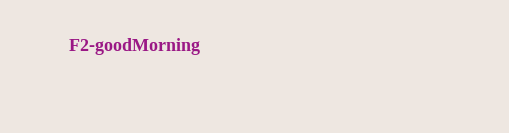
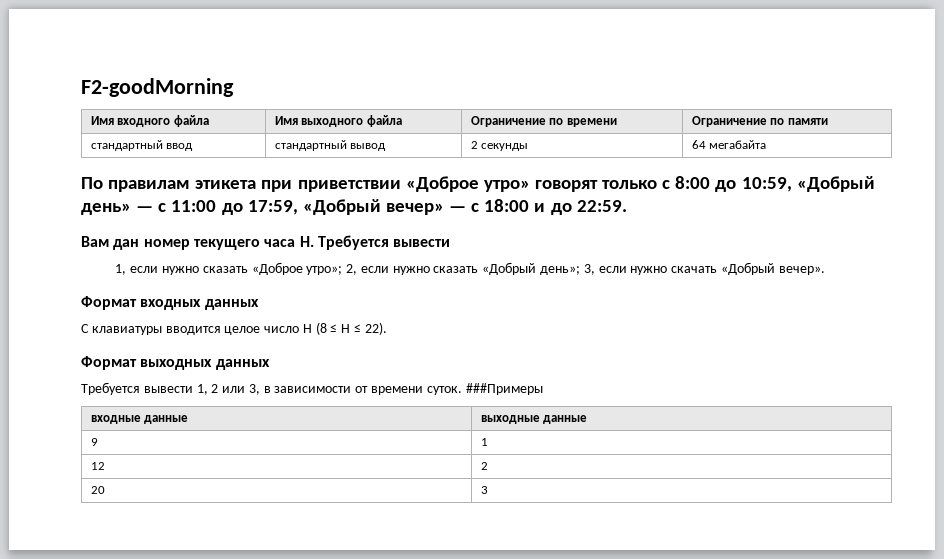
+ Имя входного файла | Имя выходного файла | Ограничение по времени | Ограничение по памяти
+ стандартный ввод | стандартный вывод | 2 секунды | 64 мегабайта
+ По правилам этикета при приветствии «Доброе утро» говорят только с 8:00 до 10:59, «Добрый день» — с 11:00 до 17:59, «Добрый вечер» — с 18:00 и до 22:59.
+ Вам дан номер текущего часа H. Требуется вывести
+ 1, если нужно сказать «Доброе утро»; 2, если нужно сказать «Добрый день»; 3, если нужно скачать «Добрый вечер».
+ Формат входных данных
+ С клавиатуры вводится целое число H (8 ≤ H ≤ 22).
+ Формат выходных данных
+ Требуется вывести 1, 2 или 3, в зависимости от времени суток. ###Примеры
+ входные данные | выходные данные
+ 9 | 1
+ 12 | 2
+ 20 | 3

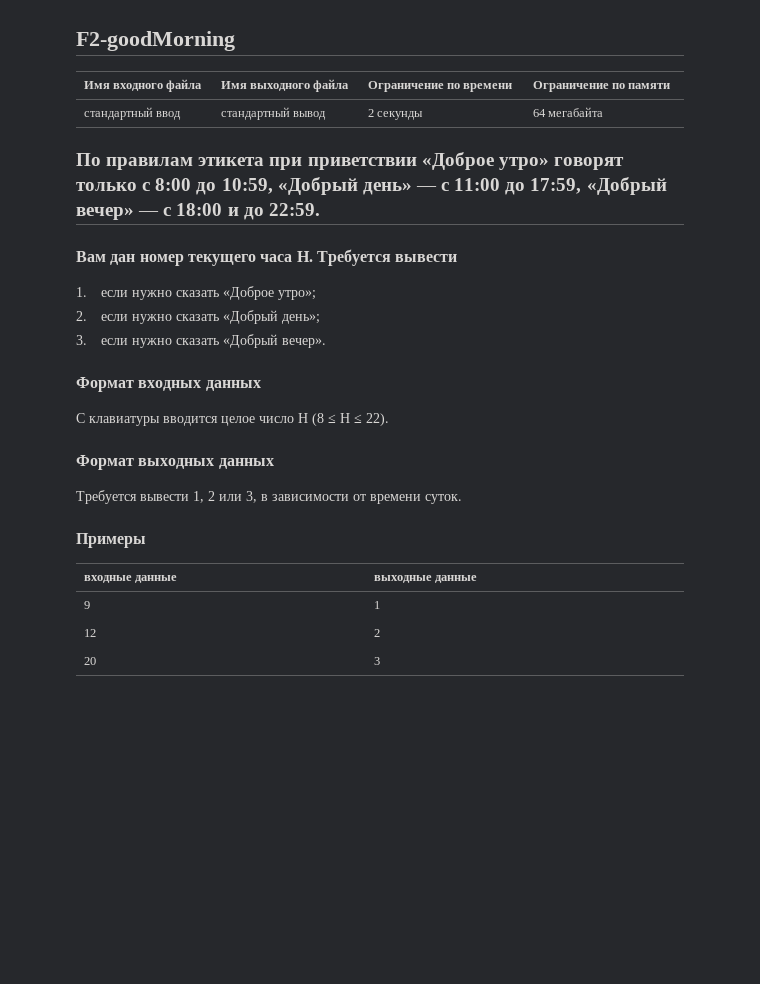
- 1, если нужно сказать «Доброе утро»; 2, если нужно сказать «Добрый день»; 3, если нужно скачать «Добрый вечер».
+ 1. если нужно сказать «Доброе утро»;
+ 2. если нужно сказать «Добрый день»;
+ 3. если нужно сказать «Добрый вечер».
- Требуется вывести 1, 2 или 3, в зависимости от времени суток. ###Примеры
+ Требуется вывести 1, 2 или 3, в зависимости от времени суток.
+ Примеры

